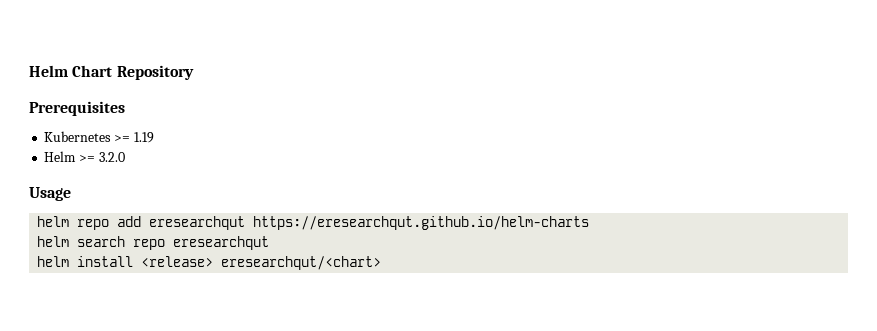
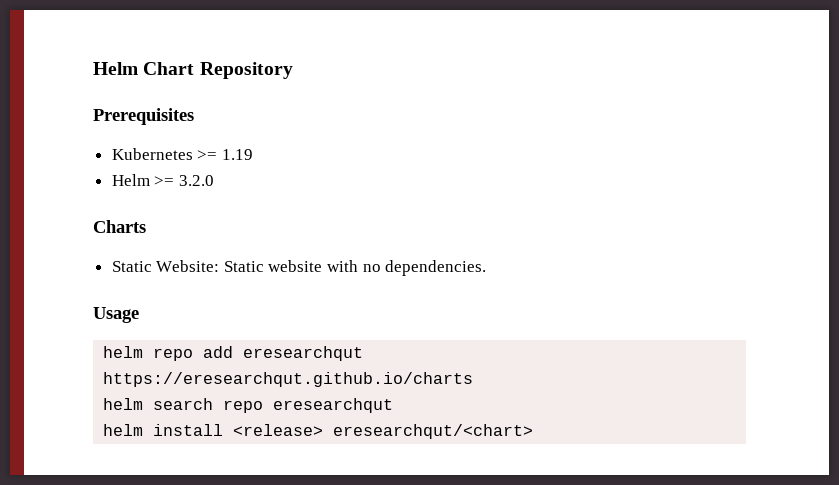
+ Charts
+ Static Website: Static website with no dependencies.
- helm repo add eresearchqut https://eresearchqut.github.io/helm-charts
+ helm repo add eresearchqut https://eresearchqut.github.io/charts

